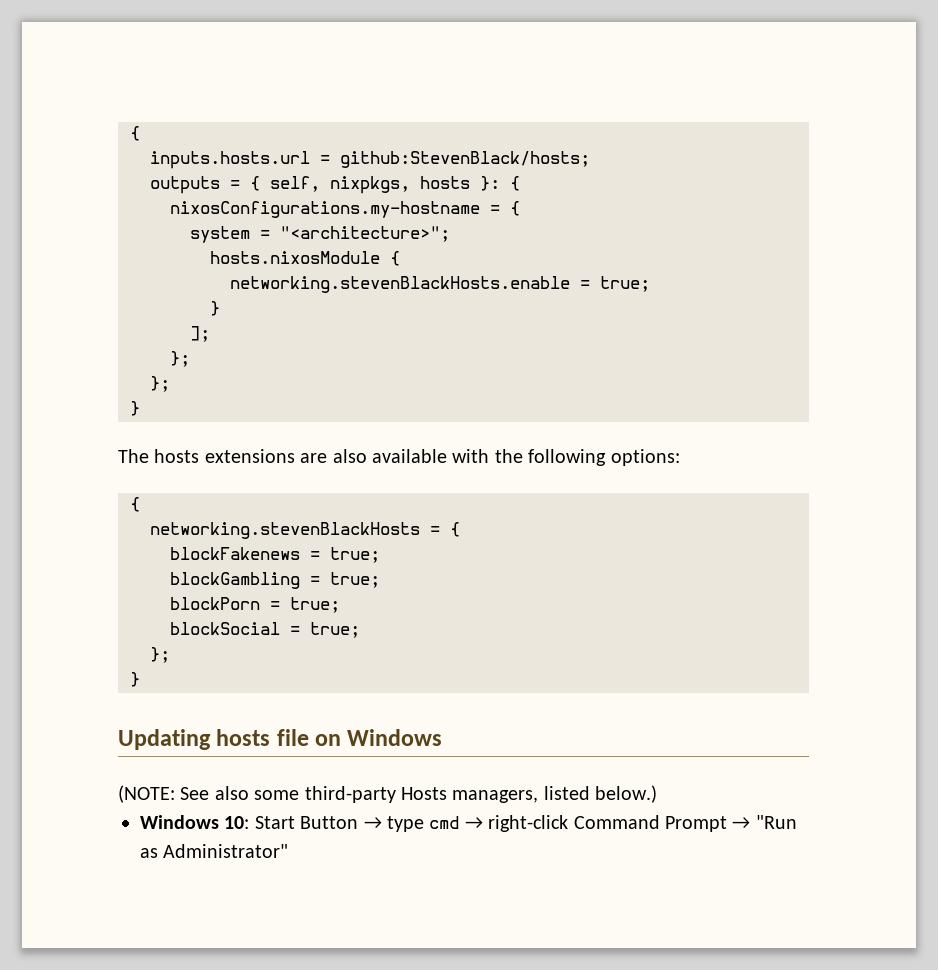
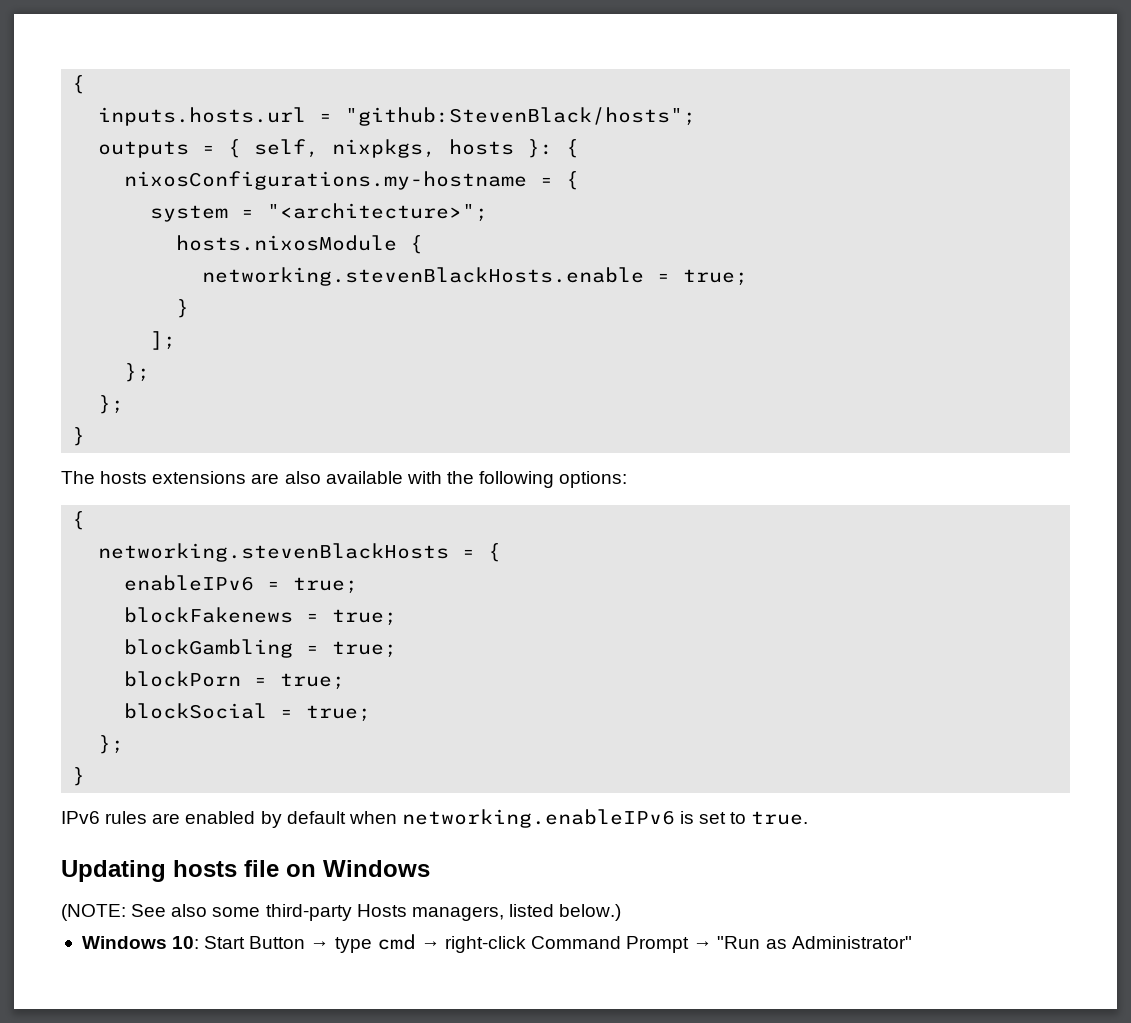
- inputs.hosts.url = github:StevenBlack/hosts;
+ inputs.hosts.url = "github:StevenBlack/hosts";
+ enableIPv6 = true;
+ IPv6 rules are enabled by default when networking.enableIPv6 is set to true.

